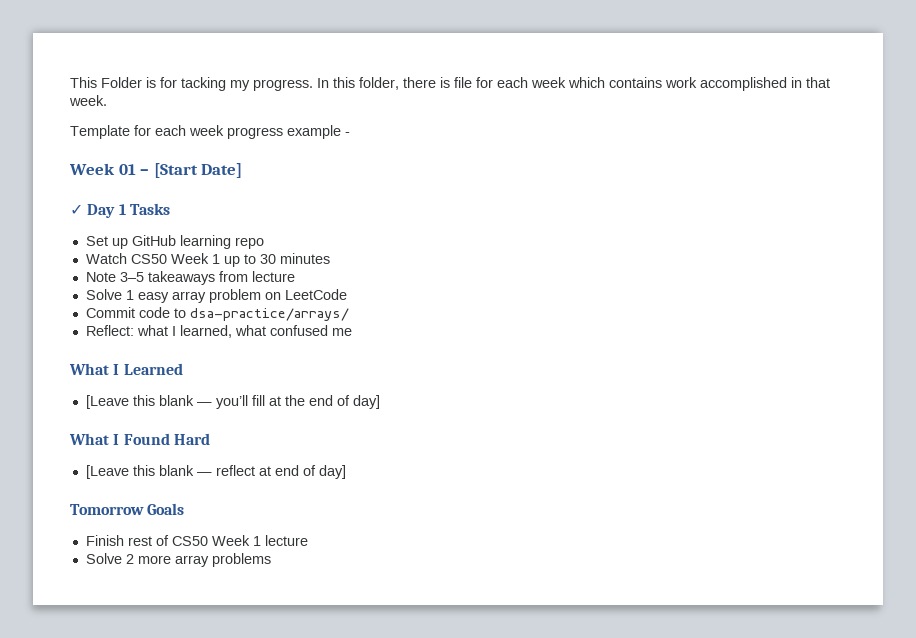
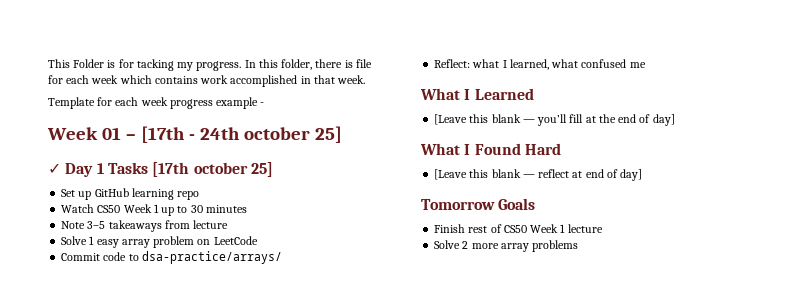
- Week 01 – [Start Date]
+ Week 01 – [17th - 24th october 25]
- ✓ Day 1 Tasks
+ ✓ Day 1 Tasks [17th october 25]

